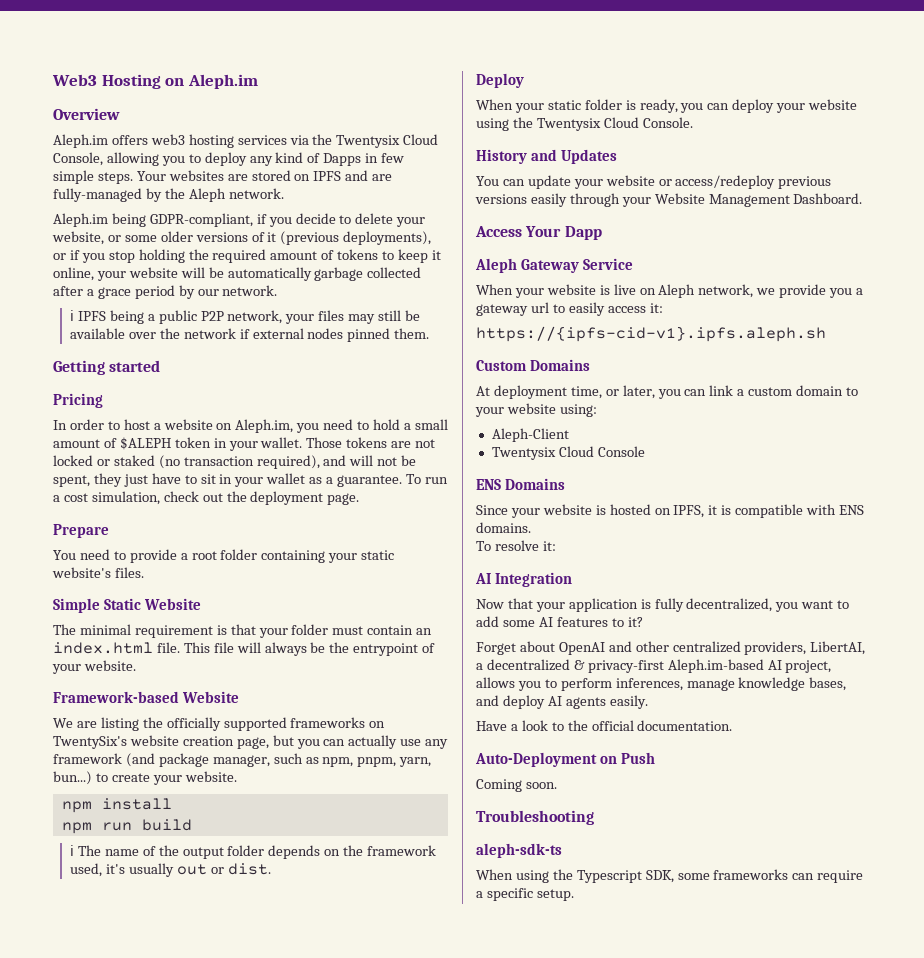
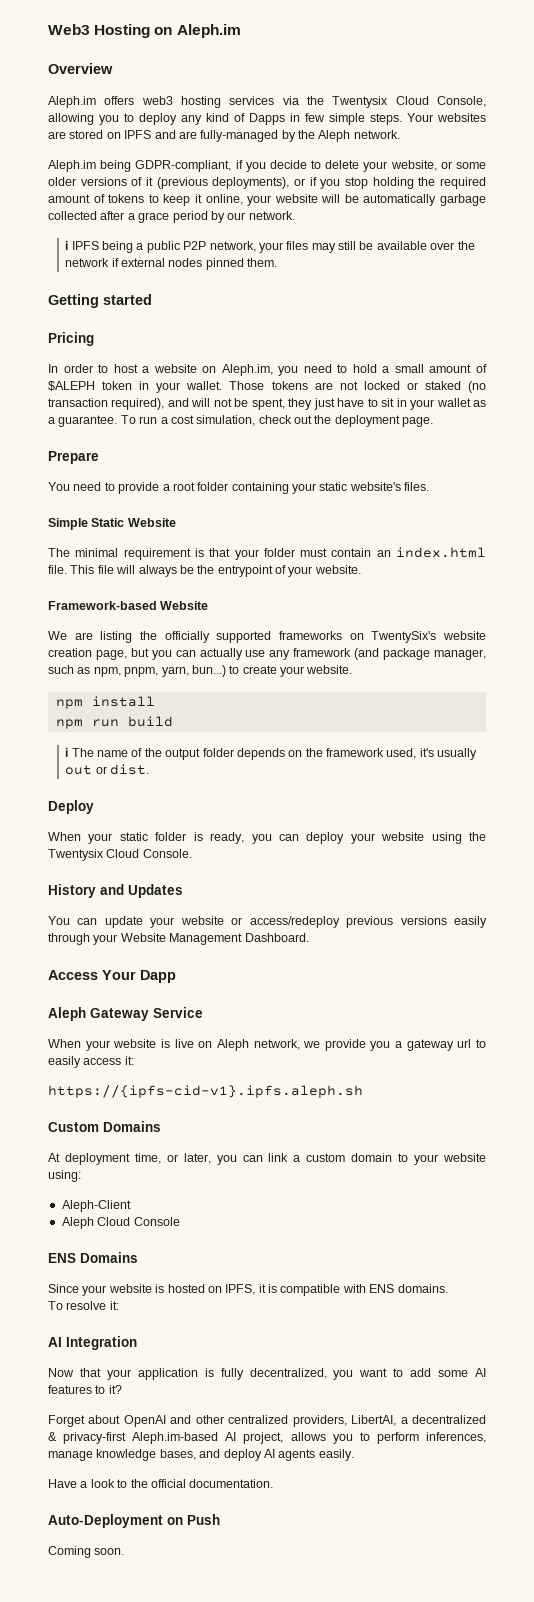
- Twentysix Cloud Console
+ Aleph Cloud Console
- Troubleshooting
- aleph-sdk-ts
- When using the Typescript SDK, some frameworks can require a specific setup.

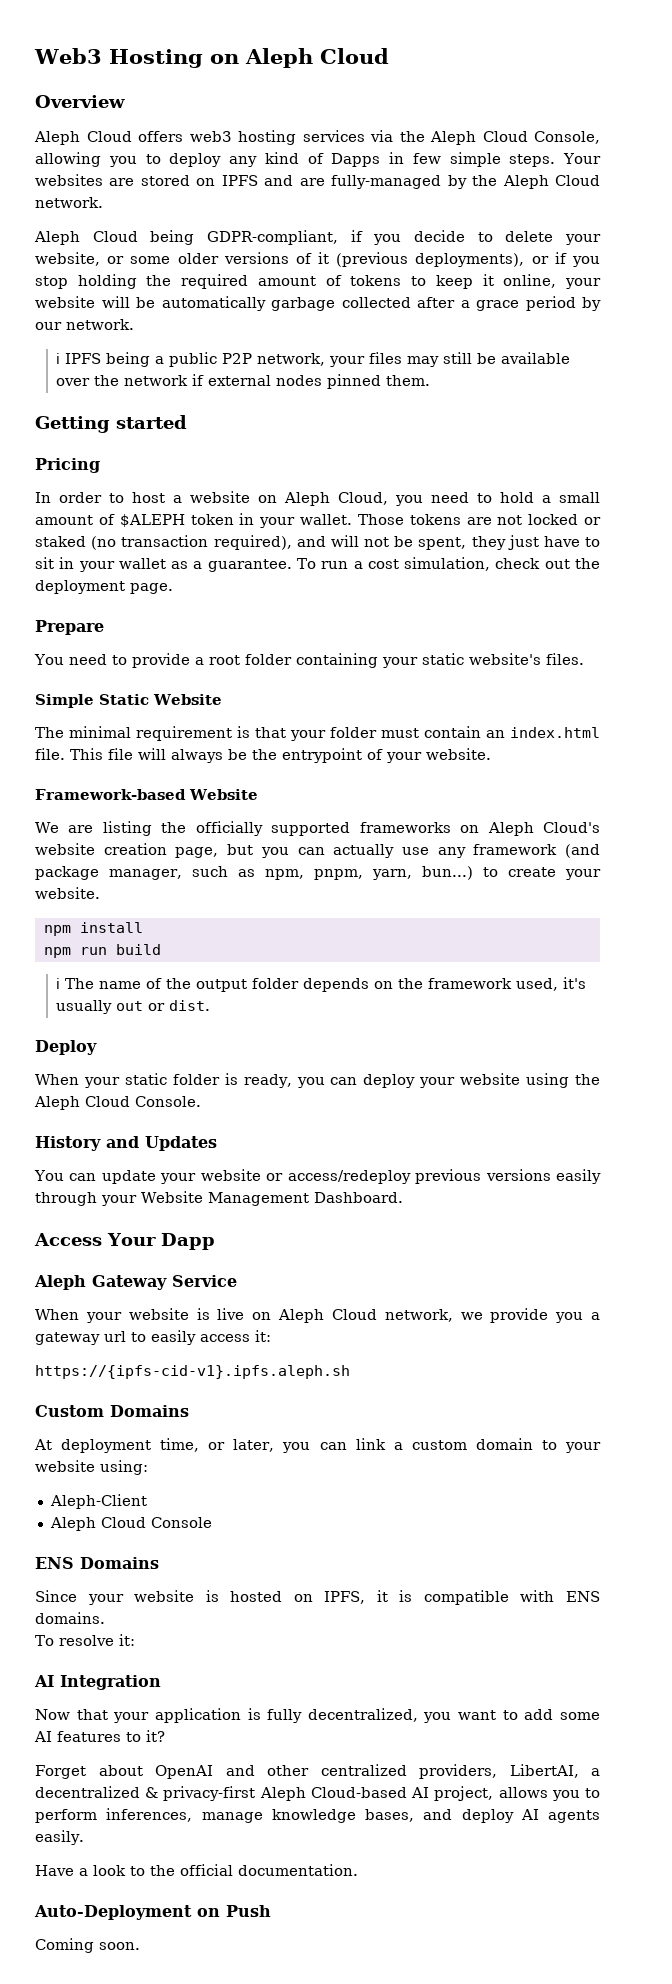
- Web3 Hosting on Aleph.im
+ Web3 Hosting on Aleph Cloud
- Aleph.im offers web3 hosting services via the Twentysix Cloud Console, allowing you to deploy any kind of Dapps in few simple steps.
+ Aleph Cloud offers web3 hosting services via the Aleph Cloud Console, allowing you to deploy any kind of Dapps in few simple steps.
- Your websites are stored on IPFS and are fully-managed by the Aleph network.
- Aleph.im being GDPR-compliant, if you decide to delete your website, or some older versions of it (previous deployments), or if you stop holding the required amount of tokens to keep it online, your website will be automatically garbage collected after a grace period by our network.
+ Your websites are stored on IPFS and are fully-managed by the Aleph Cloud network.
+ Aleph Cloud being GDPR-compliant, if you decide to delete your website, or some older versions of it (previous deployments), or if you stop holding the required amount of tokens to keep it online, your website will be automatically garbage collected after a grace period by our network.
- In order to host a website on Aleph.im, you need to hold a small amount of $ALEPH token in your wallet.
+ In order to host a website on Aleph Cloud, you need to hold a small amount of $ALEPH token in your wallet.
- We are listing the officially supported frameworks on TwentySix's website creation page, but you can actually use any framework (and package manager, such as npm, pnpm, yarn, bun...) to create your website.
+ We are listing the officially supported frameworks on Aleph Cloud's website creation page, but you can actually use any framework (and package manager, such as npm, pnpm, yarn, bun...) to create your website.
- When your static folder is ready, you can deploy your website using the Twentysix Cloud Console.
+ When your static folder is ready, you can deploy your website using the Aleph Cloud Console.
- When your website is live on Aleph network, we provide you a gateway url to easily access it:
+ When your website is live on Aleph Cloud network, we provide you a gateway url to easily access it:
- Forget about OpenAI and other centralized providers, LibertAI, a decentralized & privacy-first Aleph.im-based AI project, allows you to perform inferences, manage knowledge bases, and deploy AI agents easily.
+ Forget about OpenAI and other centralized providers, LibertAI, a decentralized & privacy-first Aleph Cloud-based AI project, allows you to perform inferences, manage knowledge bases, and deploy AI agents easily.

